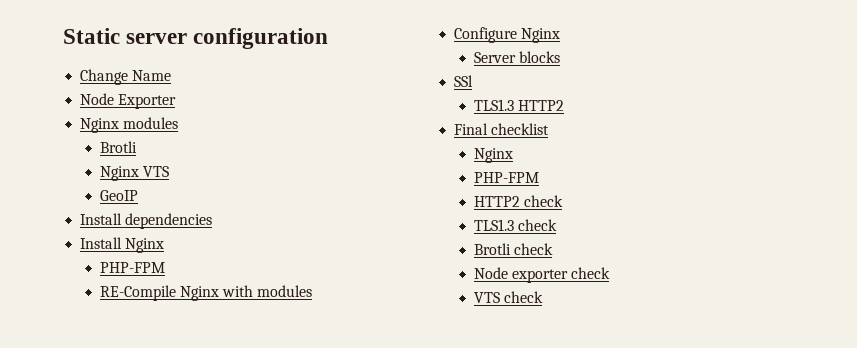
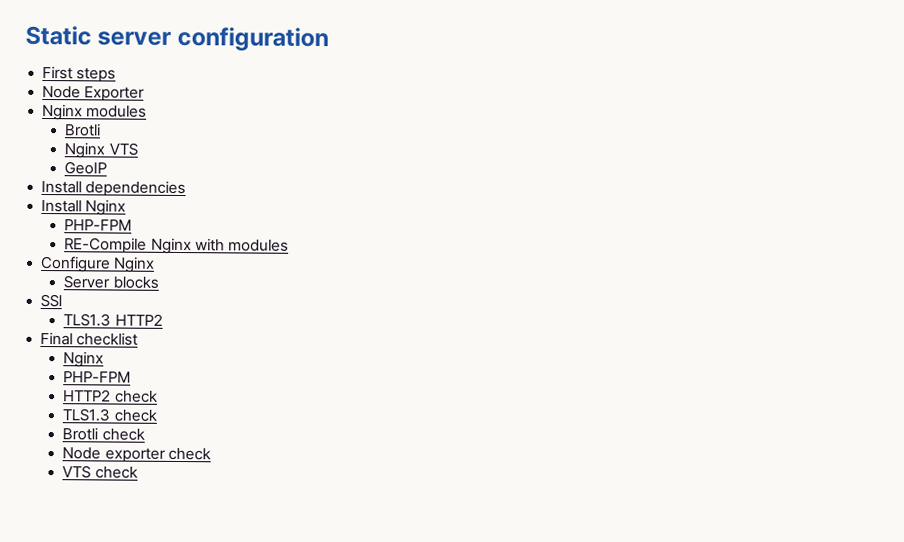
- Change Name
+ First steps

